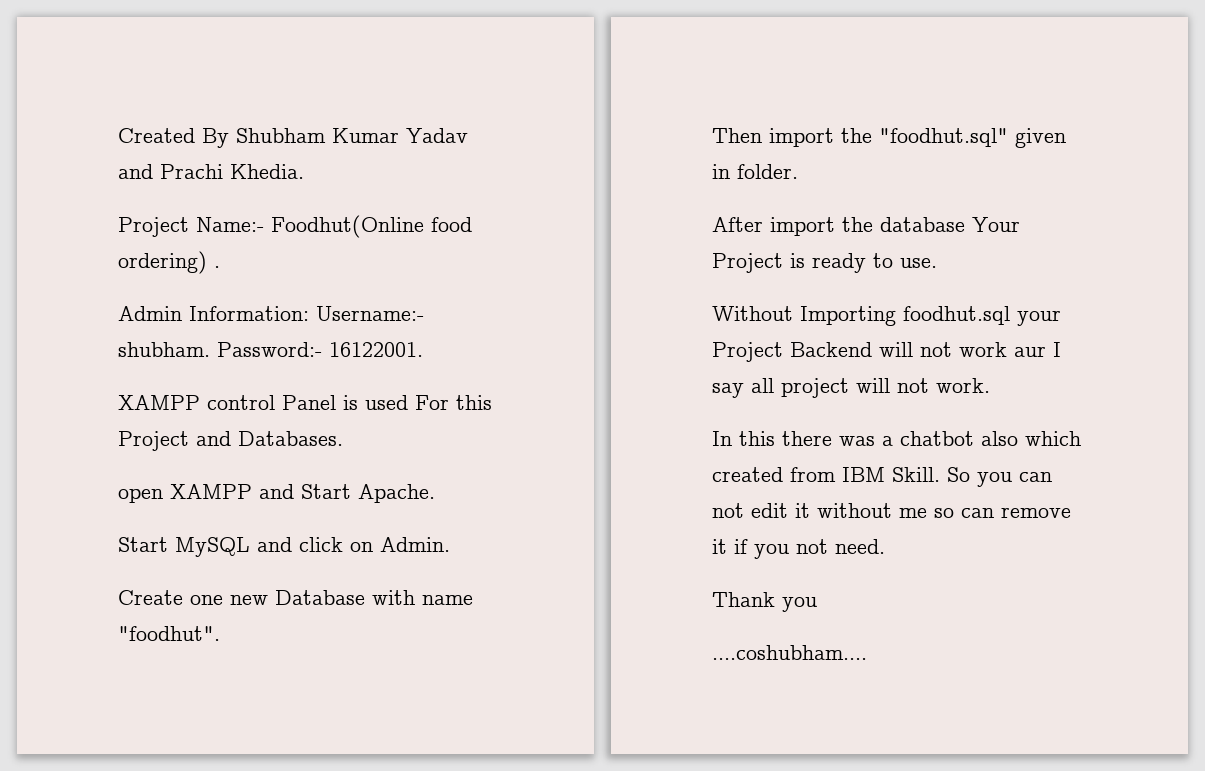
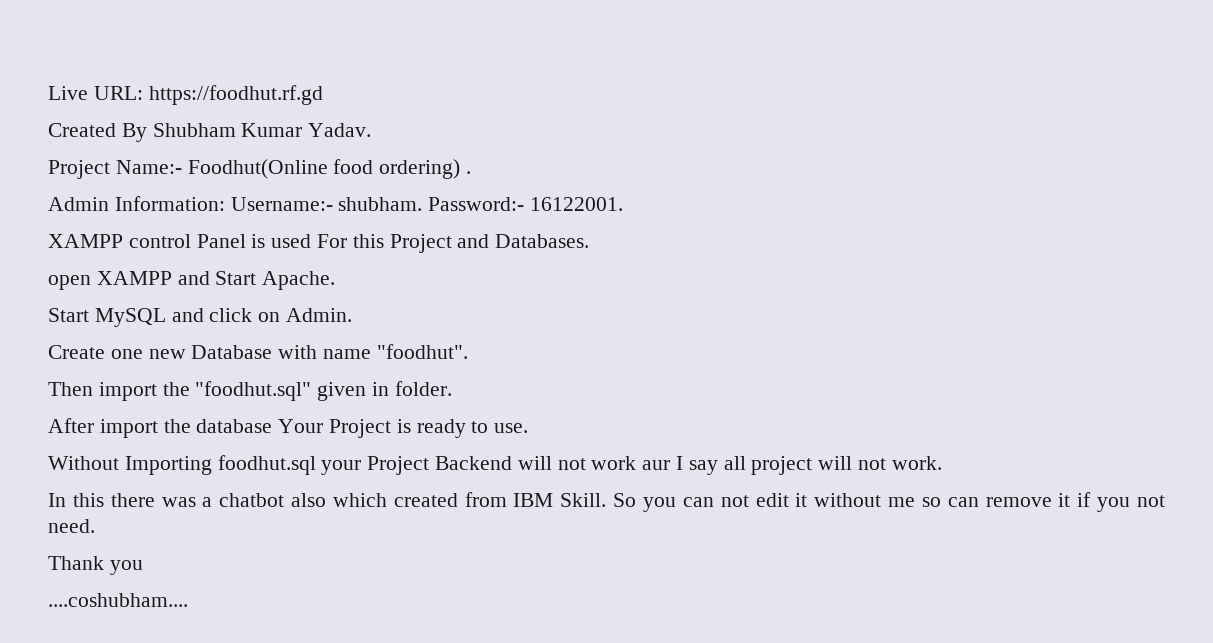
+ Live URL: https://foodhut.rf.gd
- Created By Shubham Kumar Yadav and Prachi Khedia.
+ Created By Shubham Kumar Yadav.

